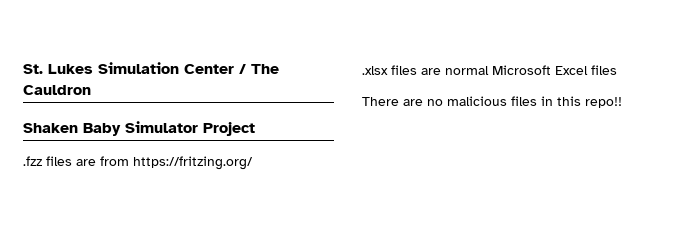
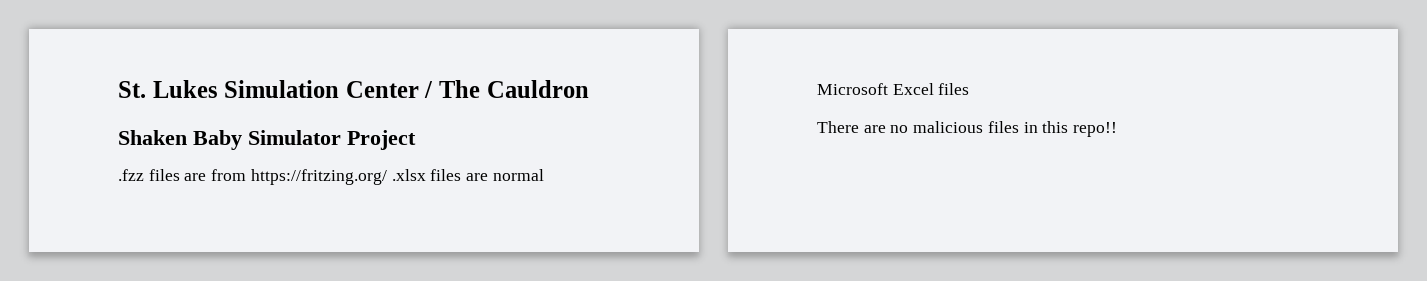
- .fzz files are from https://fritzing.org/
- .xlsx files are normal Microsoft Excel files
+ .fzz files are from https://fritzing.org/ .xlsx files are normal Microsoft Excel files

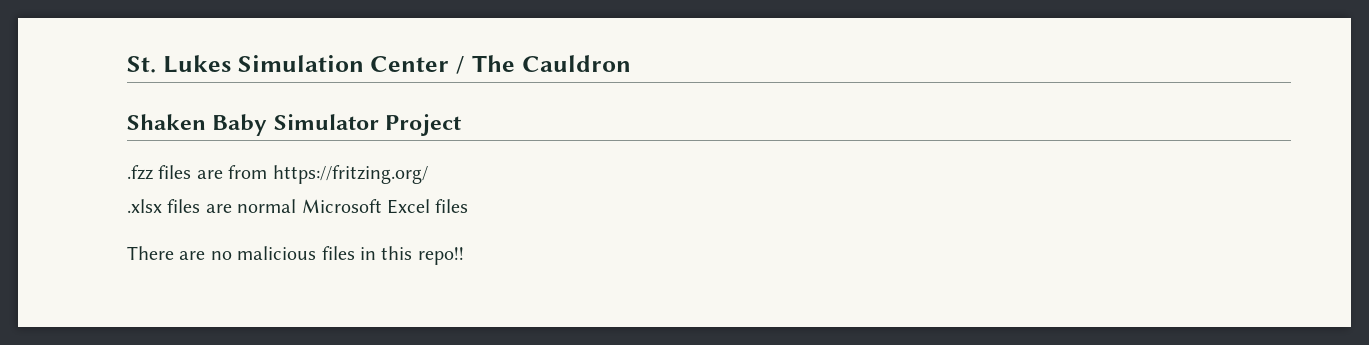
- .fzz files are from https://fritzing.org/ .xlsx files are normal Microsoft Excel files
+ .fzz files are from https://fritzing.org/
+ .xlsx files are normal Microsoft Excel files

